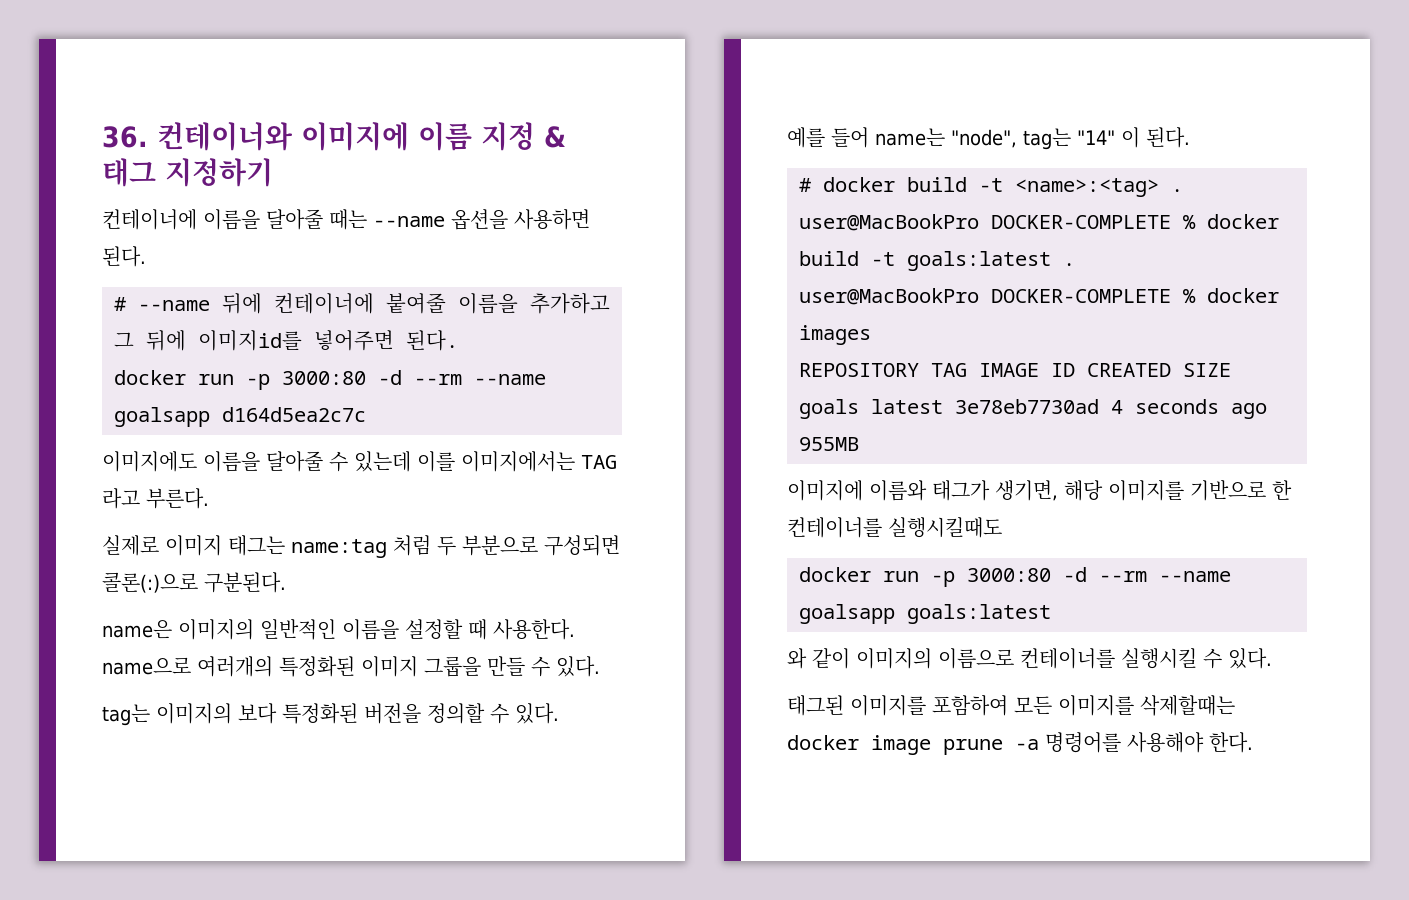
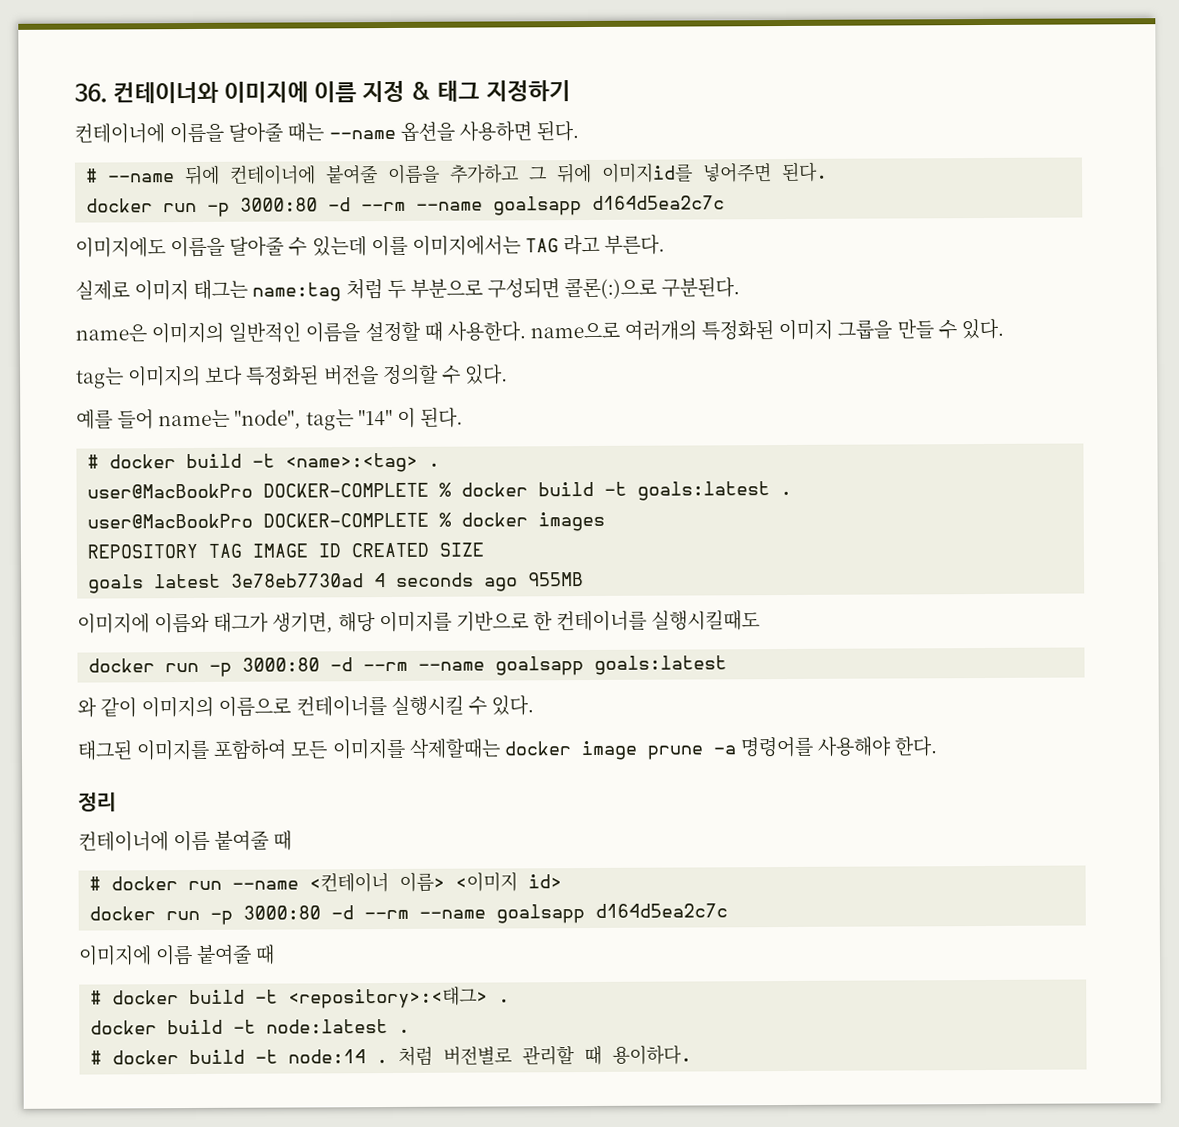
+ 정리
+ 컨테이너에 이름 붙여줄 때
+ # docker run --name <컨테이너 이름> <이미지 id>
+ docker run -p 3000:80 -d --rm --name goalsapp d164d5ea2c7c
+ 이미지에 이름 붙여줄 때
+ # docker build -t <repository>:<태그> .
+ docker build -t node:latest .
+ # docker build -t node:14 . 처럼 버전별로 관리할 때 용이하다.

